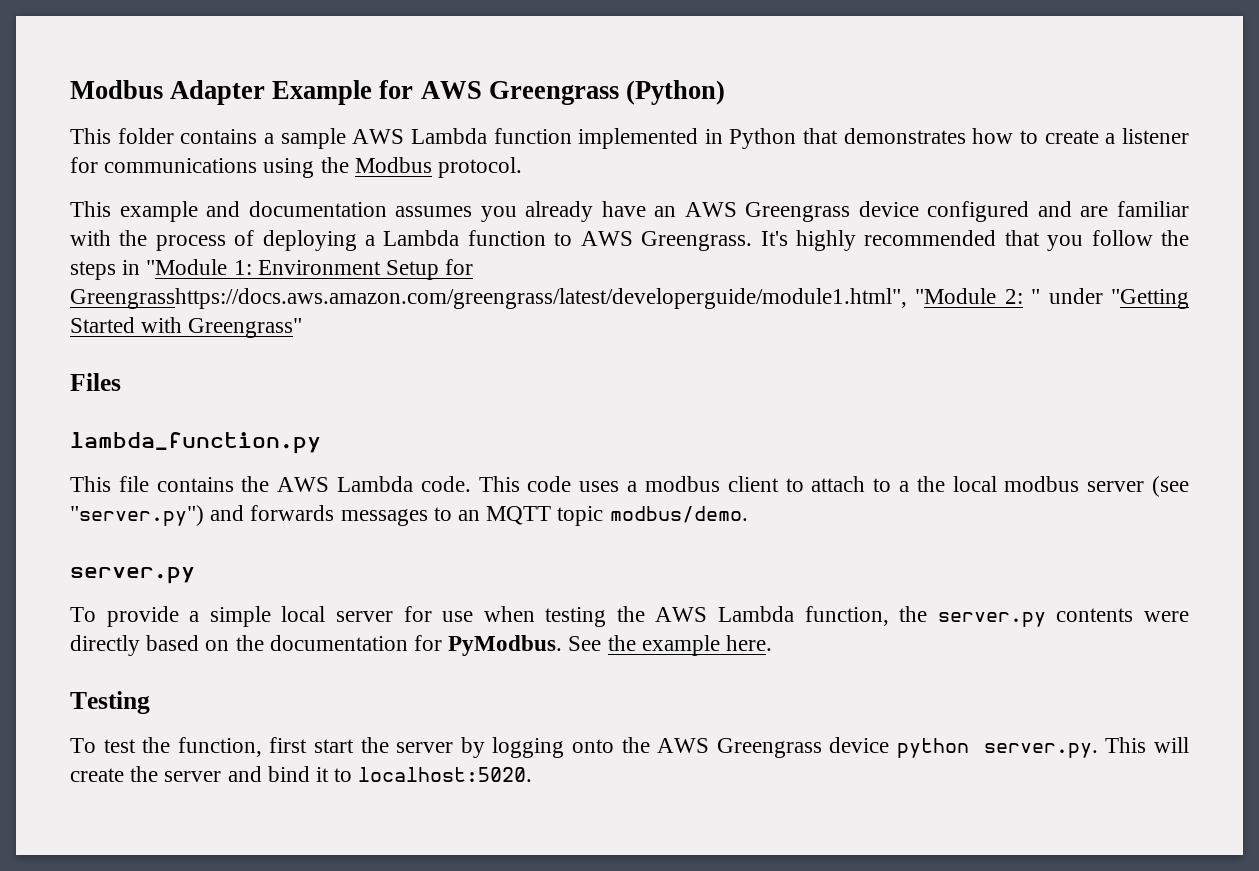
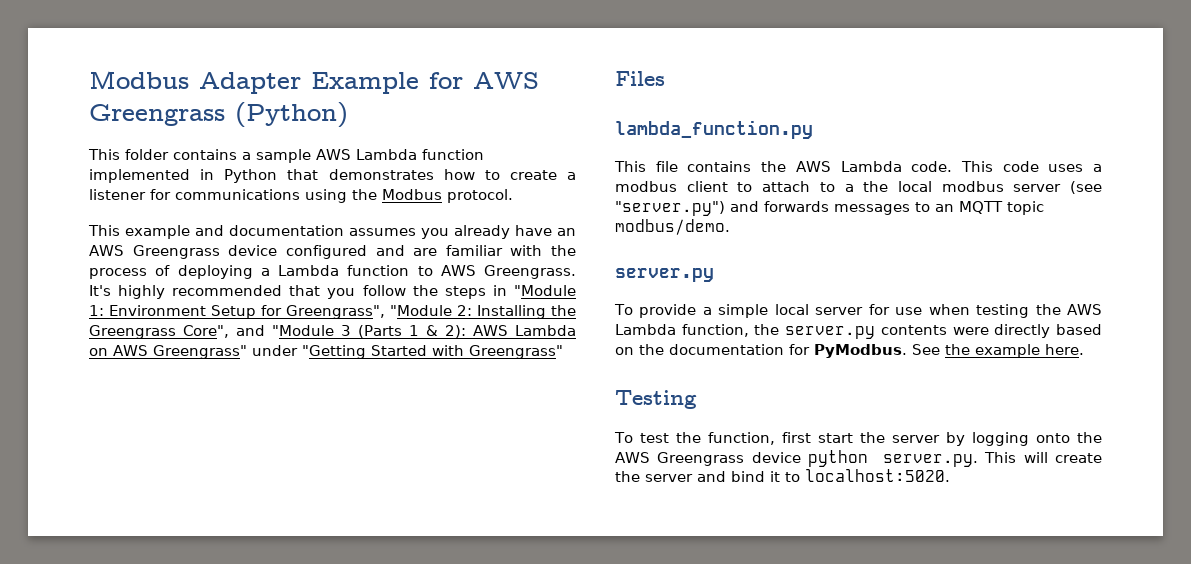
- It's highly recommended that you follow the steps in "Module 1: Environment Setup for Greengrasshttps://docs.aws.amazon.com/greengrass/latest/developerguide/module1.html", "Module 2: " under "Getting Started with Greengrass"
+ It's highly recommended that you follow the steps in "Module 1: Environment Setup for Greengrass", "Module 2: Installing the Greengrass Core", and "Module 3 (Parts 1 & 2): AWS Lambda on AWS Greengrass" under "Getting Started with Greengrass"

